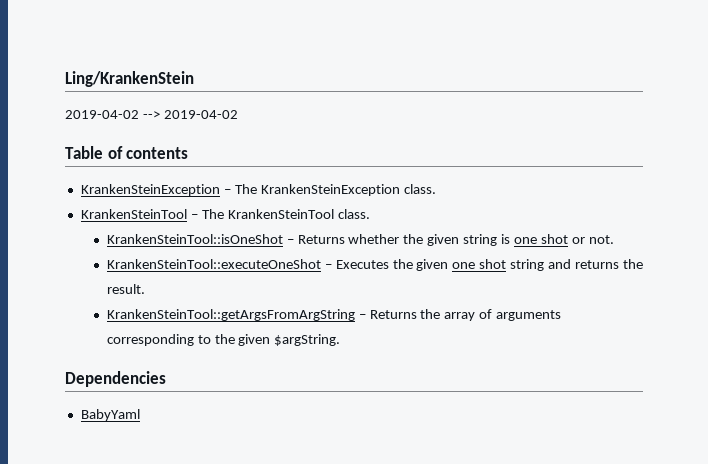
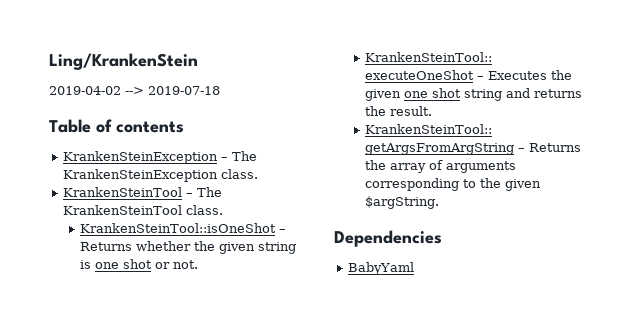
- 2019-04-02 --> 2019-04-02
+ 2019-04-02 --> 2019-07-18

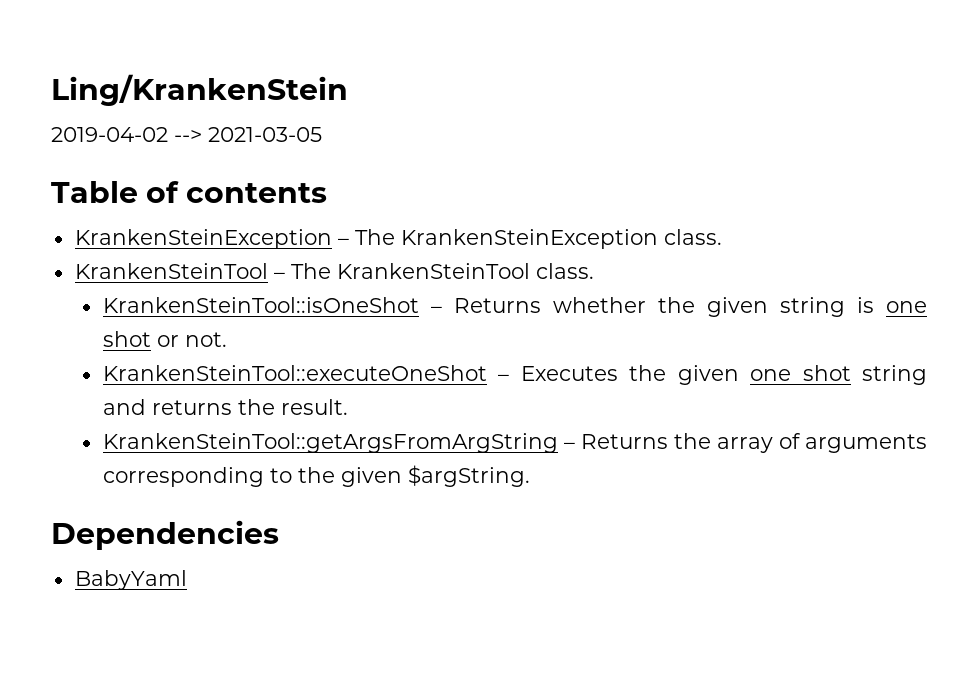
- 2019-04-02 --> 2019-07-18
+ 2019-04-02 --> 2021-03-05

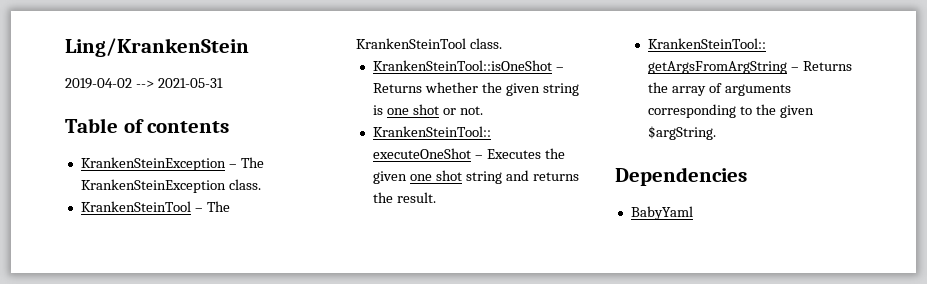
- 2019-04-02 --> 2021-03-05
+ 2019-04-02 --> 2021-05-31

